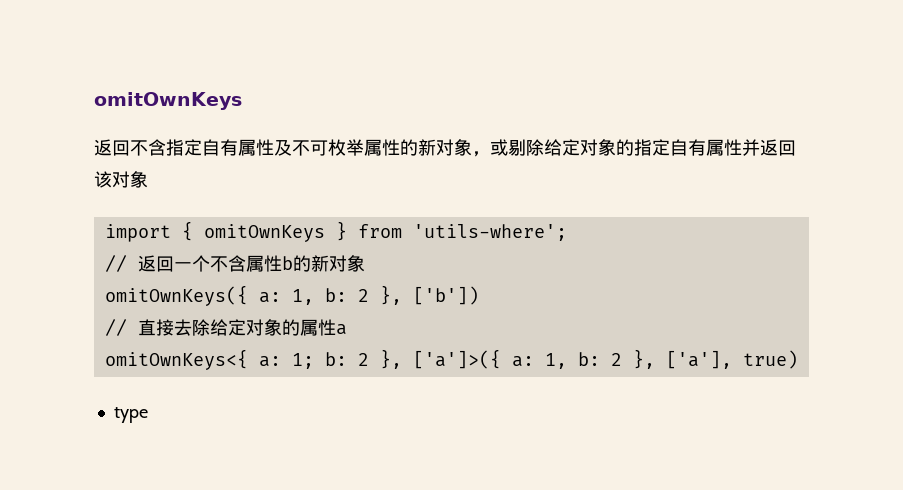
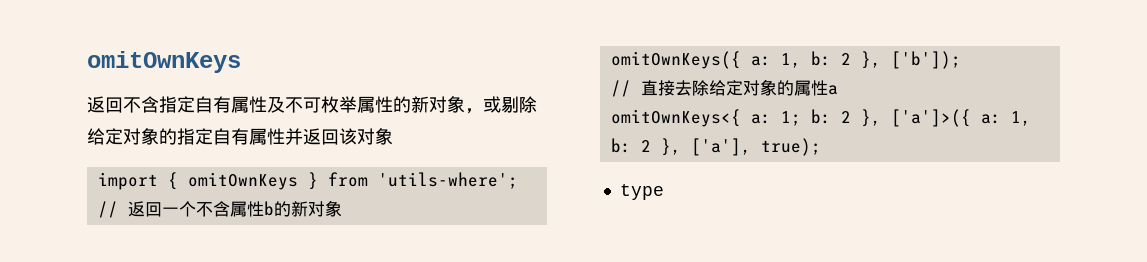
- omitOwnKeys({ a: 1, b: 2 }, ['b'])
+ omitOwnKeys({ a: 1, b: 2 }, ['b']);
- omitOwnKeys<{ a: 1; b: 2 }, ['a']>({ a: 1, b: 2 }, ['a'], true)
+ omitOwnKeys<{ a: 1; b: 2 }, ['a']>({ a: 1, b: 2 }, ['a'], true);

